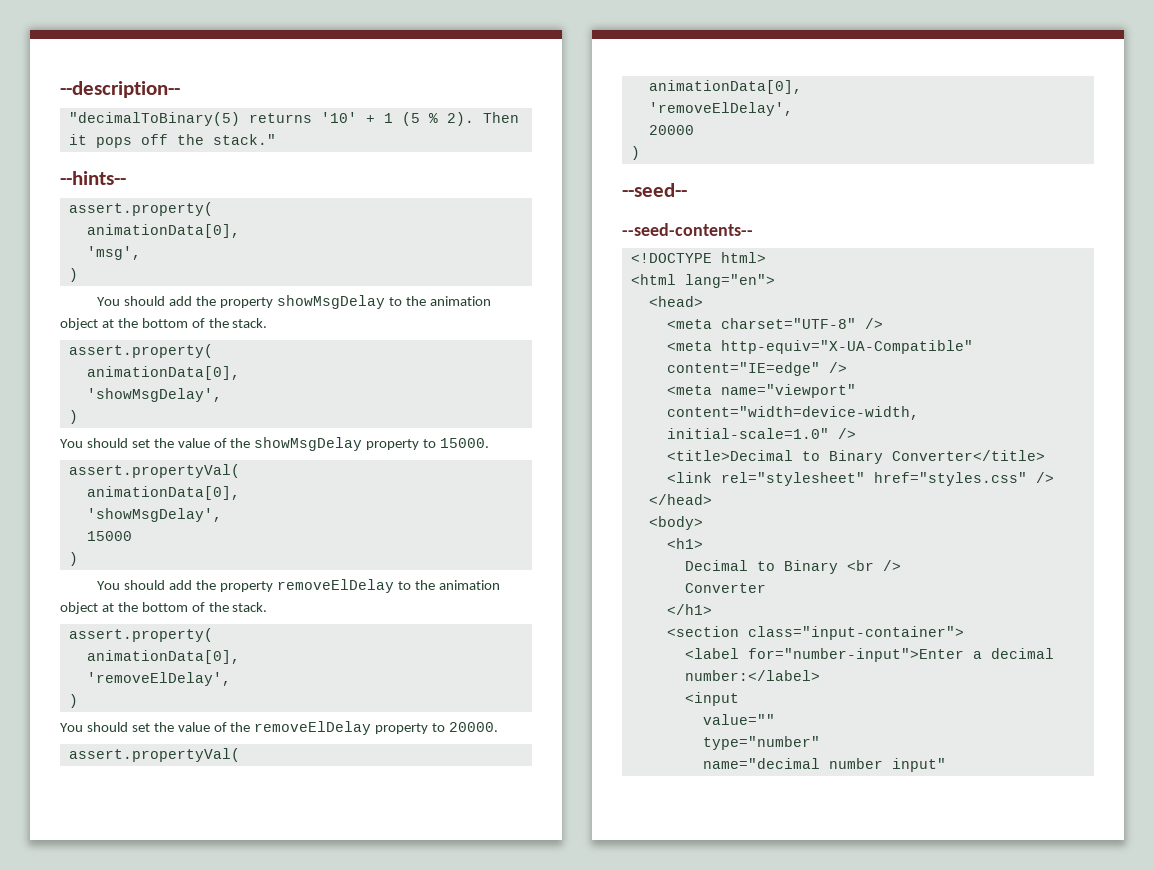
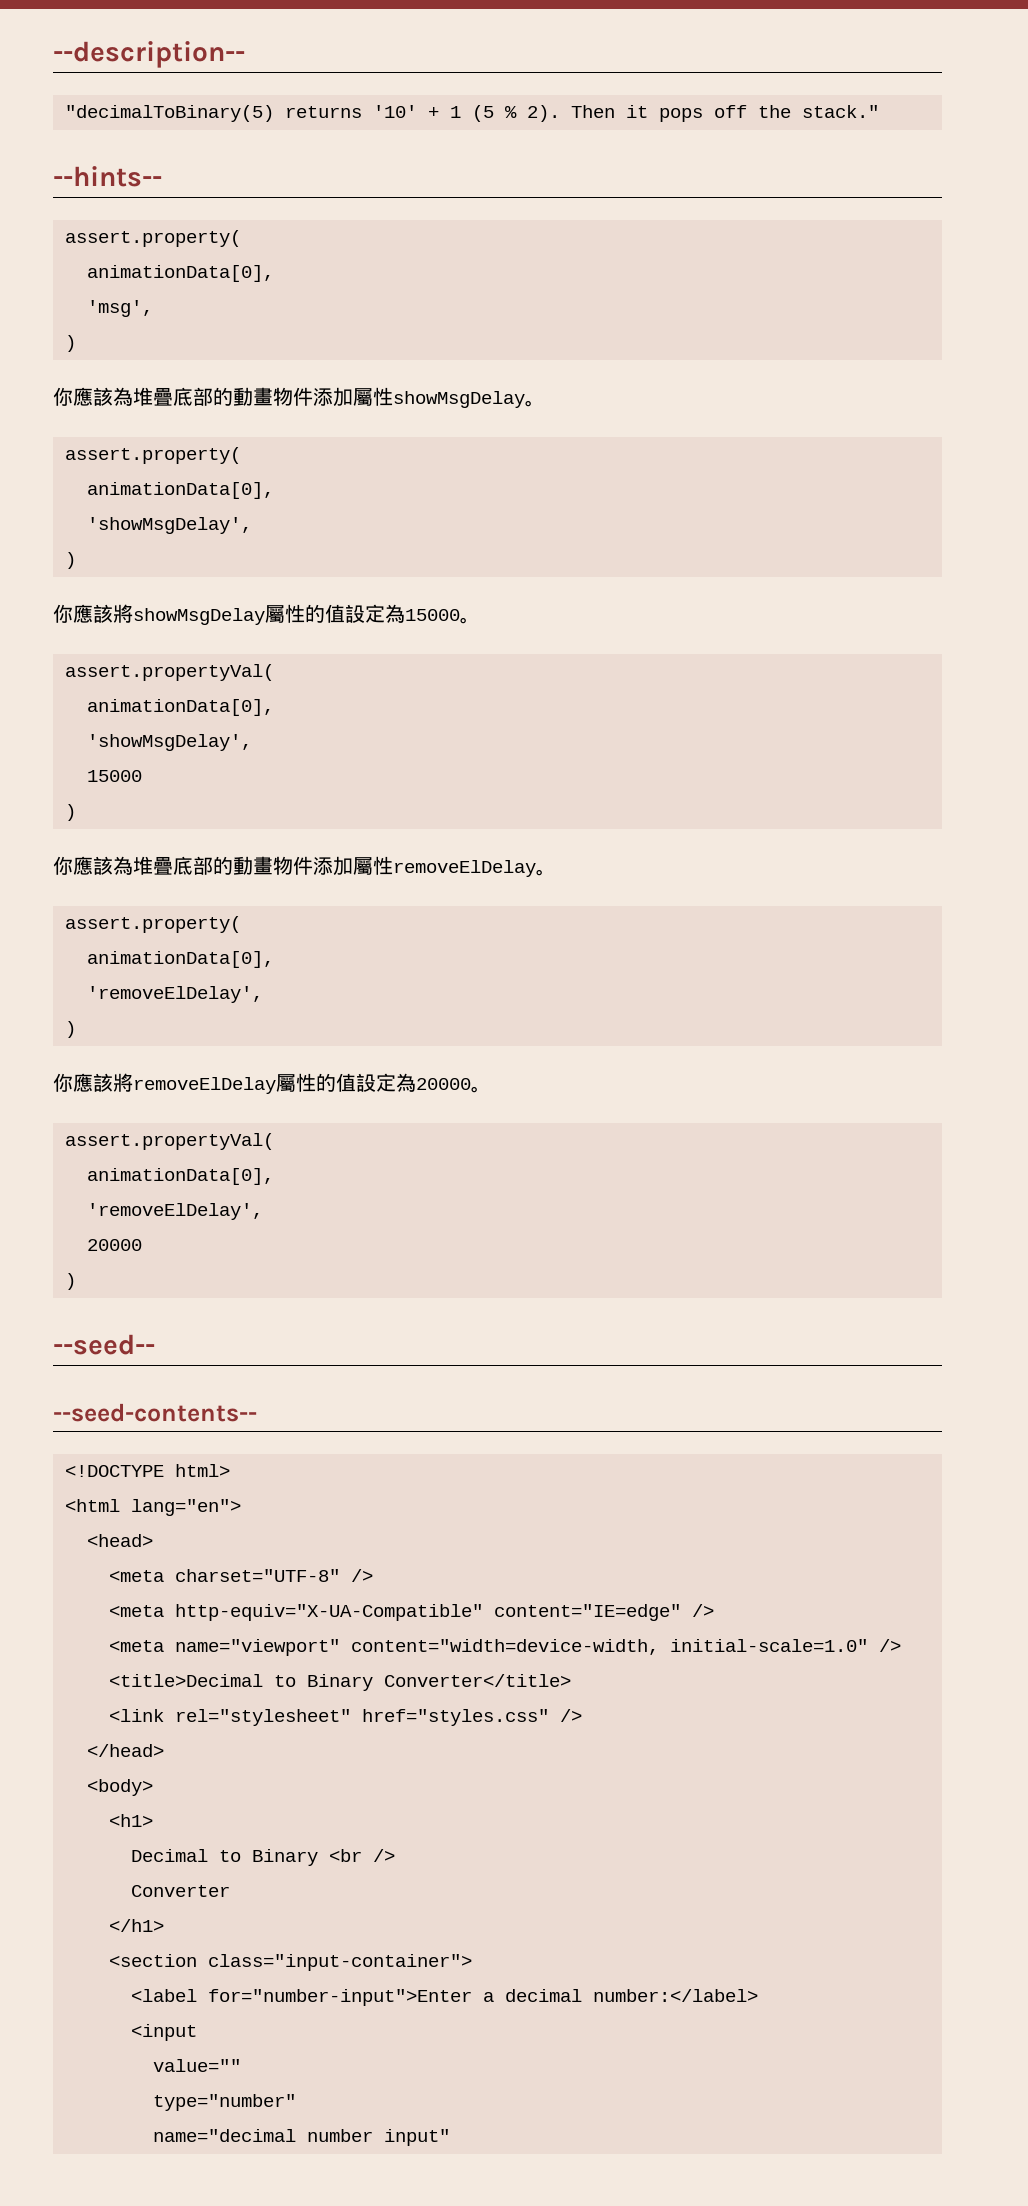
- You should add the property showMsgDelay to the animation object at the bottom of the stack.
+ 你應該為堆疊底部的動畫物件添加屬性showMsgDelay。
  assert.property(
  animationData[0],
  'showMsgDelay',
  )
- You should set the value of the showMsgDelay property to 15000.
+ 你應該將showMsgDelay屬性的值設定為15000。
- You should add the property removeElDelay to the animation object at the bottom of the stack.
+ 你應該為堆疊底部的動畫物件添加屬性removeElDelay。
  assert.property(
  animationData[0],
  'removeElDelay',
  )
- You should set the value of the removeElDelay property to 20000.
+ 你應該將removeElDelay屬性的值設定為20000。

